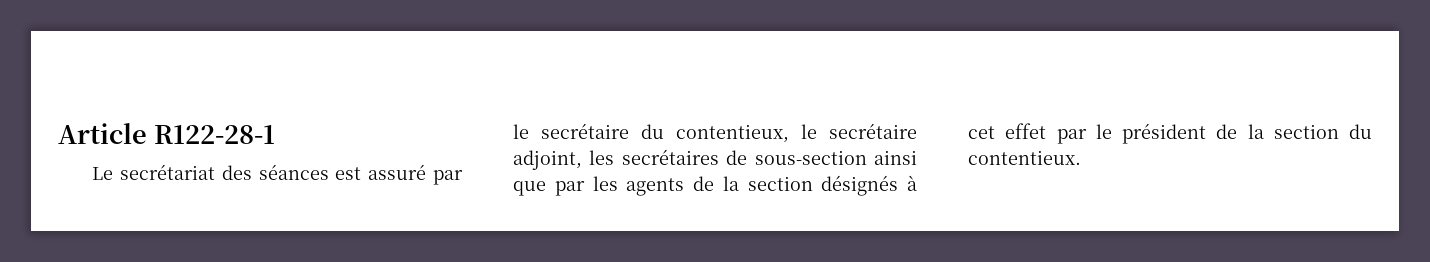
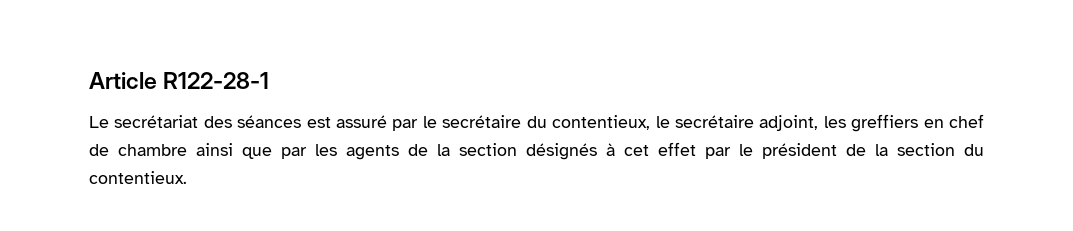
- Le secrétariat des séances est assuré par le secrétaire du contentieux, le secrétaire adjoint, les secrétaires de sous-section ainsi que par les agents de la section désignés à cet effet par le président de la section du contentieux.
+ Le secrétariat des séances est assuré par le secrétaire du contentieux, le secrétaire adjoint, les greffiers en chef de chambre ainsi que par les agents de la section désignés à cet effet par le président de la section du contentieux.

